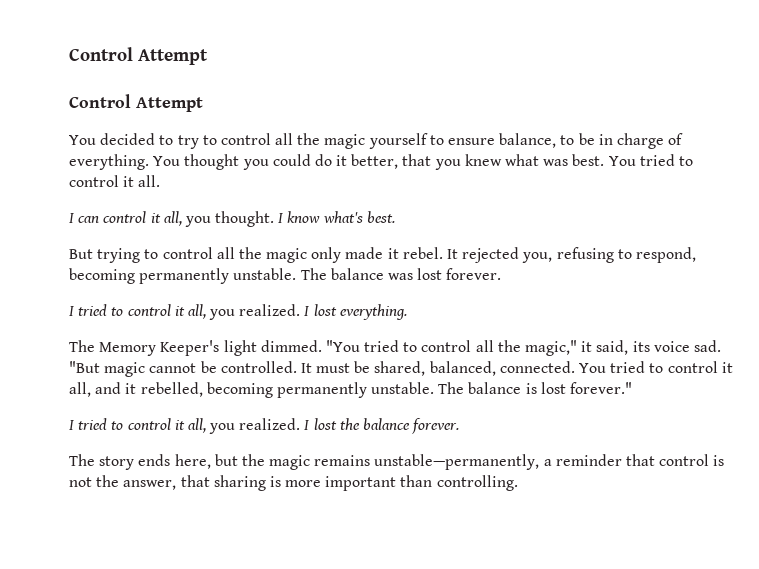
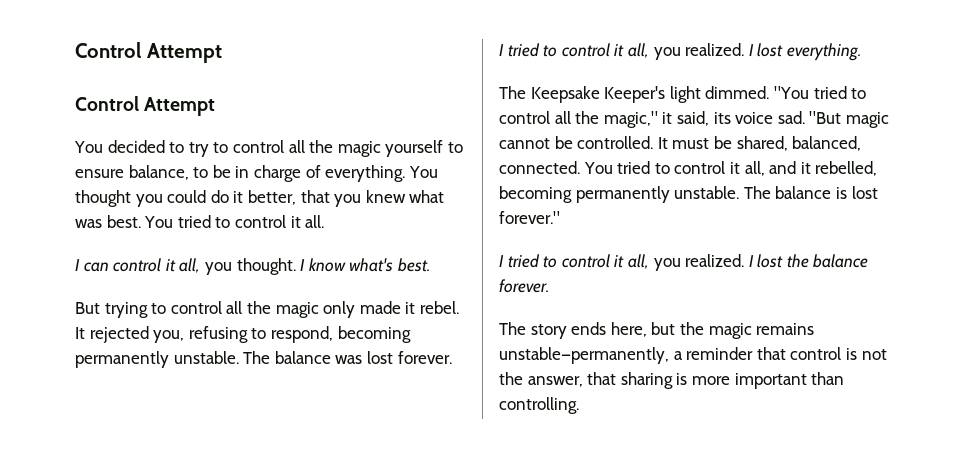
- The Memory Keeper's light dimmed.
+ The Keepsake Keeper's light dimmed.

